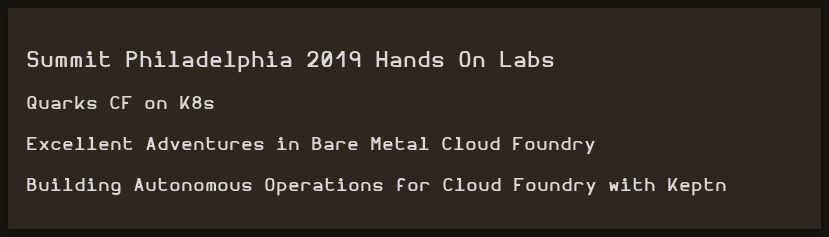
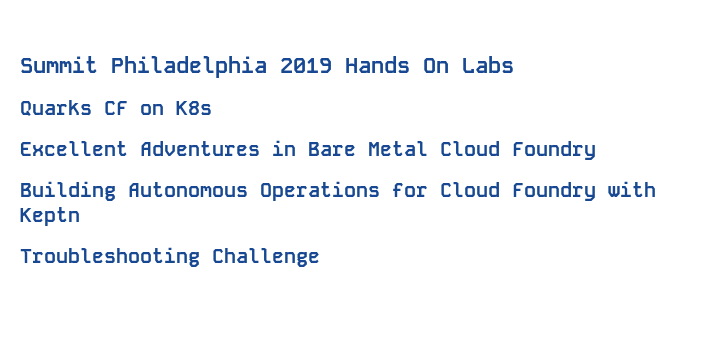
+ Troubleshooting Challenge

